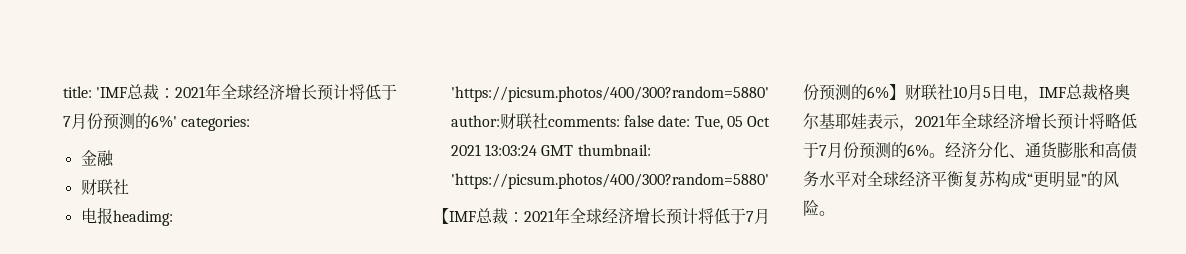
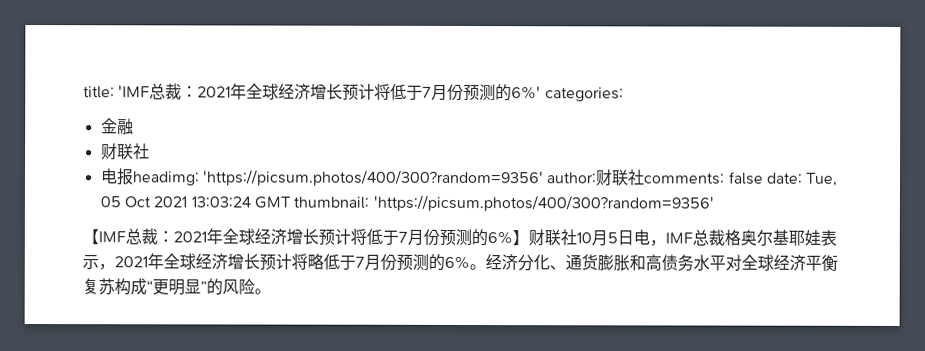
- 电报headimg: 'https://picsum.photos/400/300?random=5880' author:财联社comments: false date: Tue, 05 Oct 2021 13:03:24 GMT thumbnail: 'https://picsum.photos/400/300?random=5880'
+ 电报headimg: 'https://picsum.photos/400/300?random=9356' author:财联社comments: false date: Tue, 05 Oct 2021 13:03:24 GMT thumbnail: 'https://picsum.photos/400/300?random=9356'

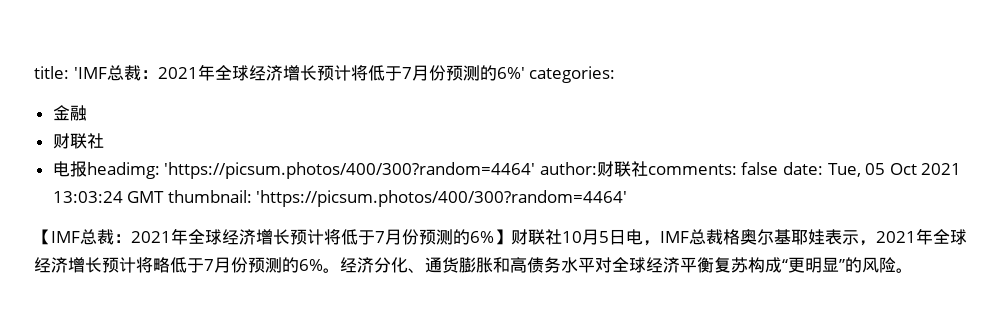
- 电报headimg: 'https://picsum.photos/400/300?random=9356' author:财联社comments: false date: Tue, 05 Oct 2021 13:03:24 GMT thumbnail: 'https://picsum.photos/400/300?random=9356'
+ 电报headimg: 'https://picsum.photos/400/300?random=4464' author:财联社comments: false date: Tue, 05 Oct 2021 13:03:24 GMT thumbnail: 'https://picsum.photos/400/300?random=4464'

